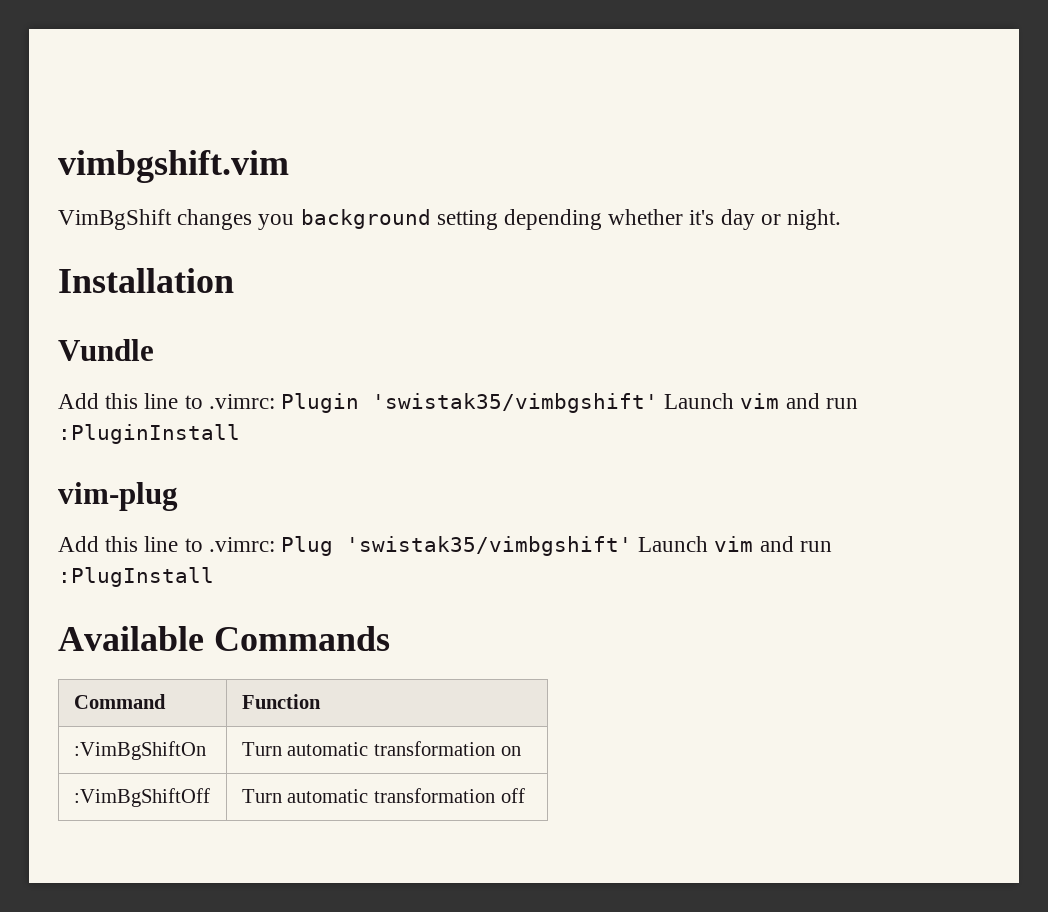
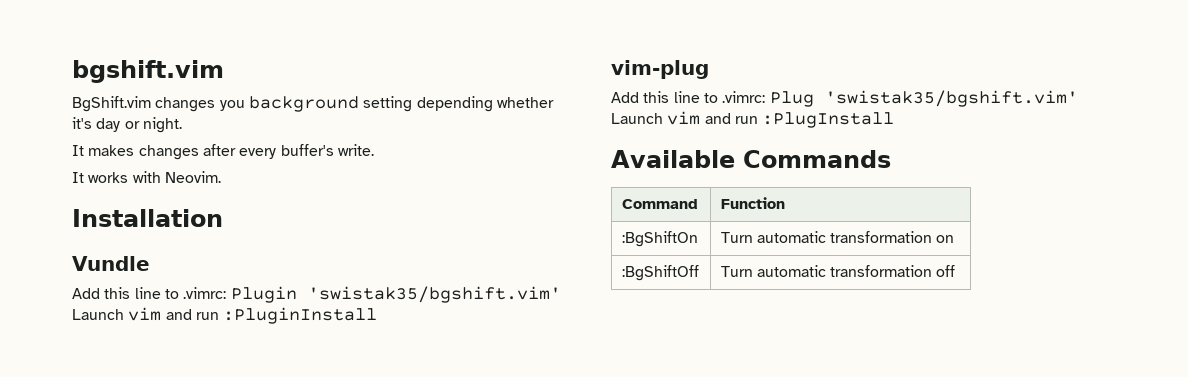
- vimbgshift.vim
- VimBgShift changes you background setting depending whether it's day or night.
+ bgshift.vim
+ BgShift.vim changes you background setting depending whether it's day or night.
+ It makes changes after every buffer's write.
+ It works with Neovim.
- Add this line to .vimrc: Plugin 'swistak35/vimbgshift' Launch vim and run :PluginInstall
+ Add this line to .vimrc: Plugin 'swistak35/bgshift.vim' Launch vim and run :PluginInstall
- Add this line to .vimrc: Plug 'swistak35/vimbgshift' Launch vim and run :PlugInstall
+ Add this line to .vimrc: Plug 'swistak35/bgshift.vim' Launch vim and run :PlugInstall
- :VimBgShiftOn | Turn automatic transformation on
+ :BgShiftOn | Turn automatic transformation on
- :VimBgShiftOff | Turn automatic transformation off
+ :BgShiftOff | Turn automatic transformation off

